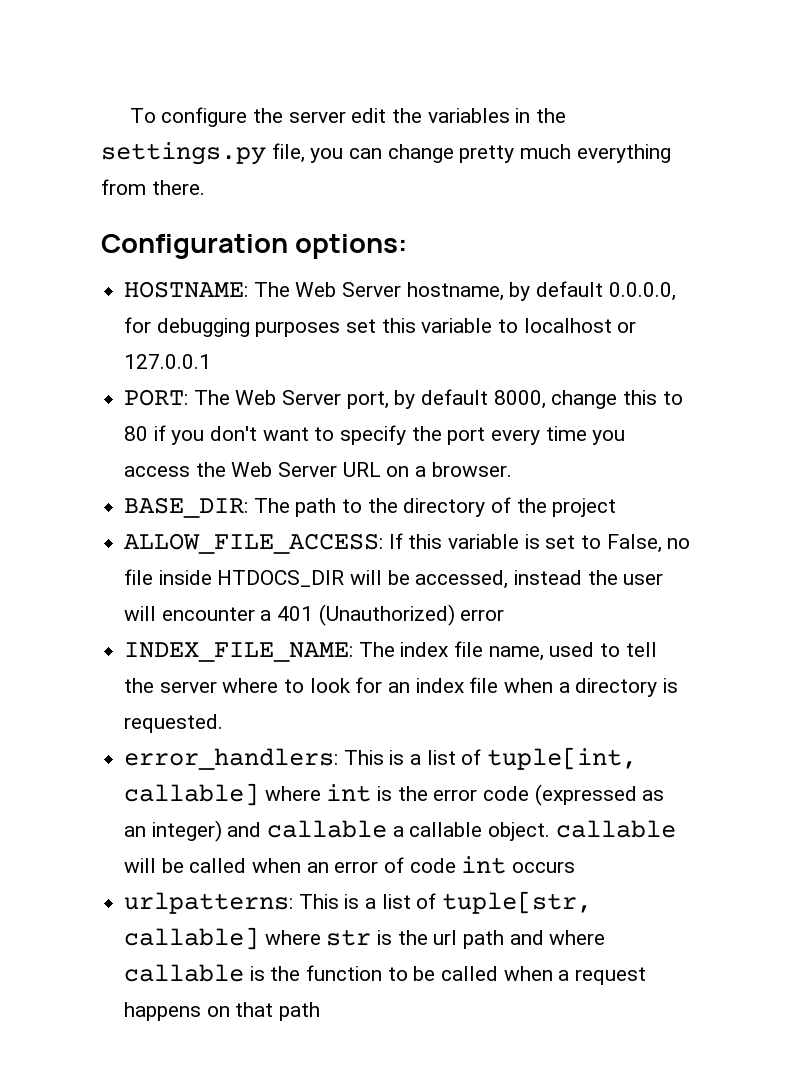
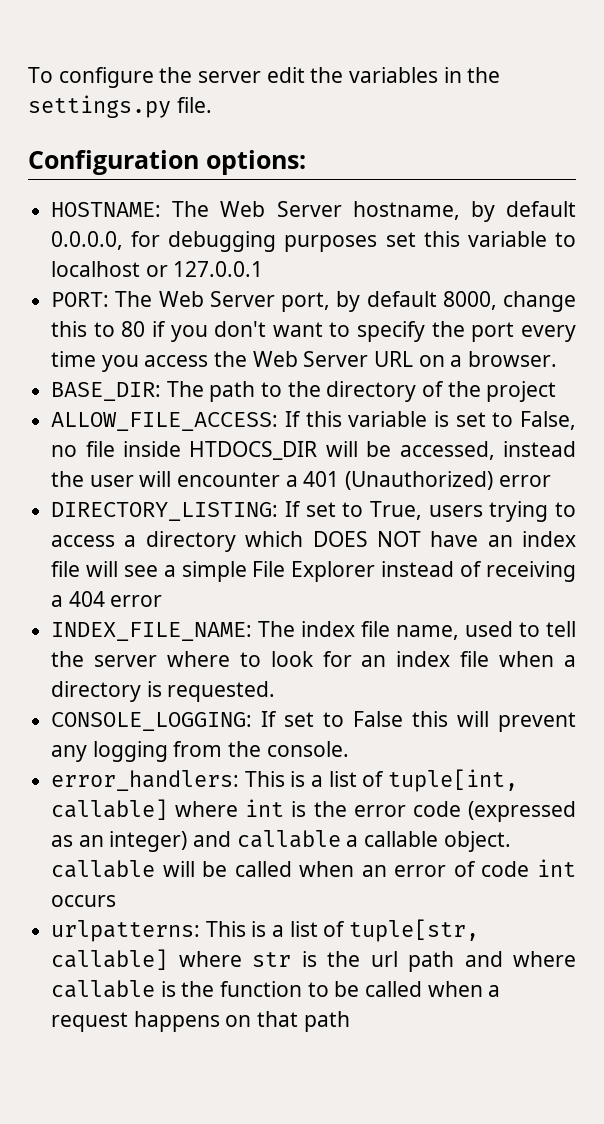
- To configure the server edit the variables in the settings.py file, you can change pretty much everything from there.
+ To configure the server edit the variables in the settings.py file.
+ DIRECTORY_LISTING: If set to True, users trying to access a directory which DOES NOT have an index file will see a simple File Explorer instead of receiving a 404 error
+ CONSOLE_LOGGING: If set to False this will prevent any logging from the console.

